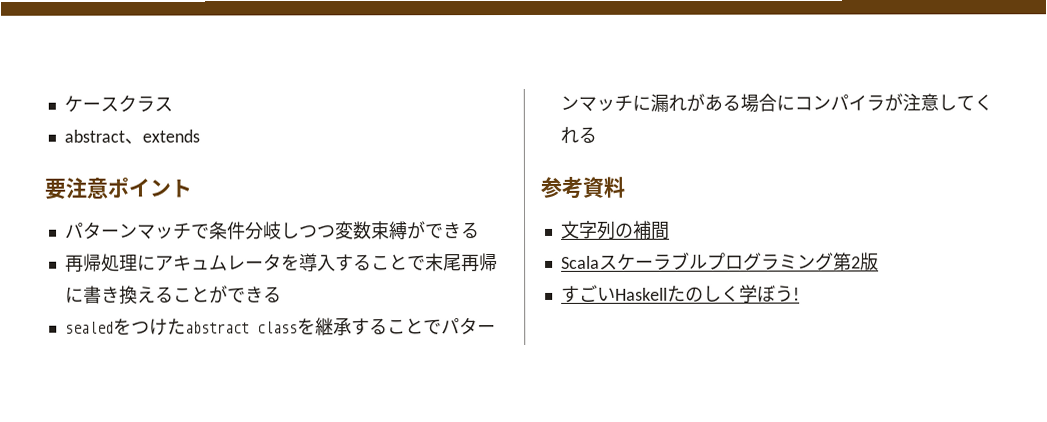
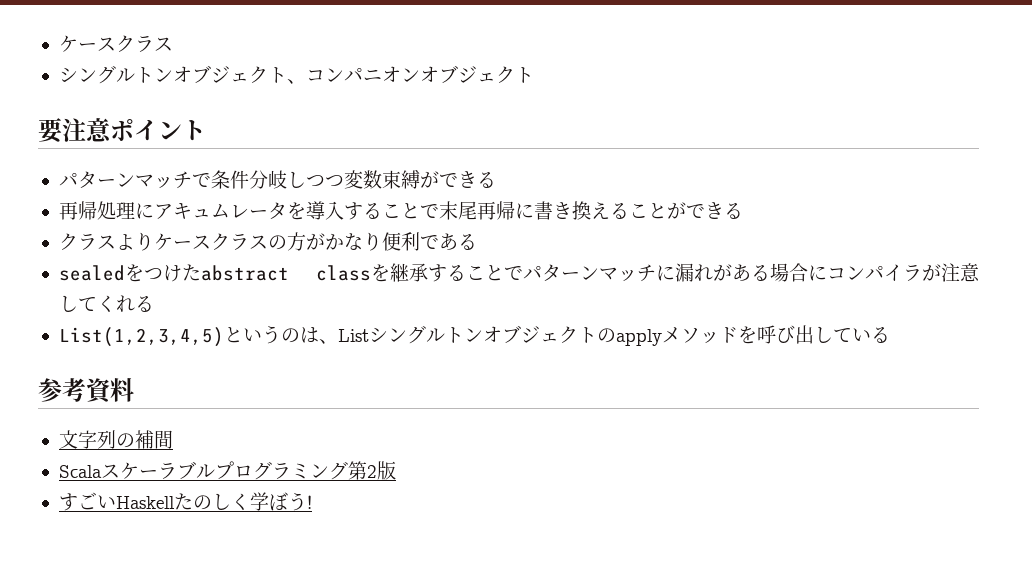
- abstract、extends
+ シングルトンオブジェクト、コンパニオンオブジェクト
+ クラスよりケースクラスの方がかなり便利である
+ List(1,2,3,4,5)というのは、Listシングルトンオブジェクトのapplyメソッドを呼び出している

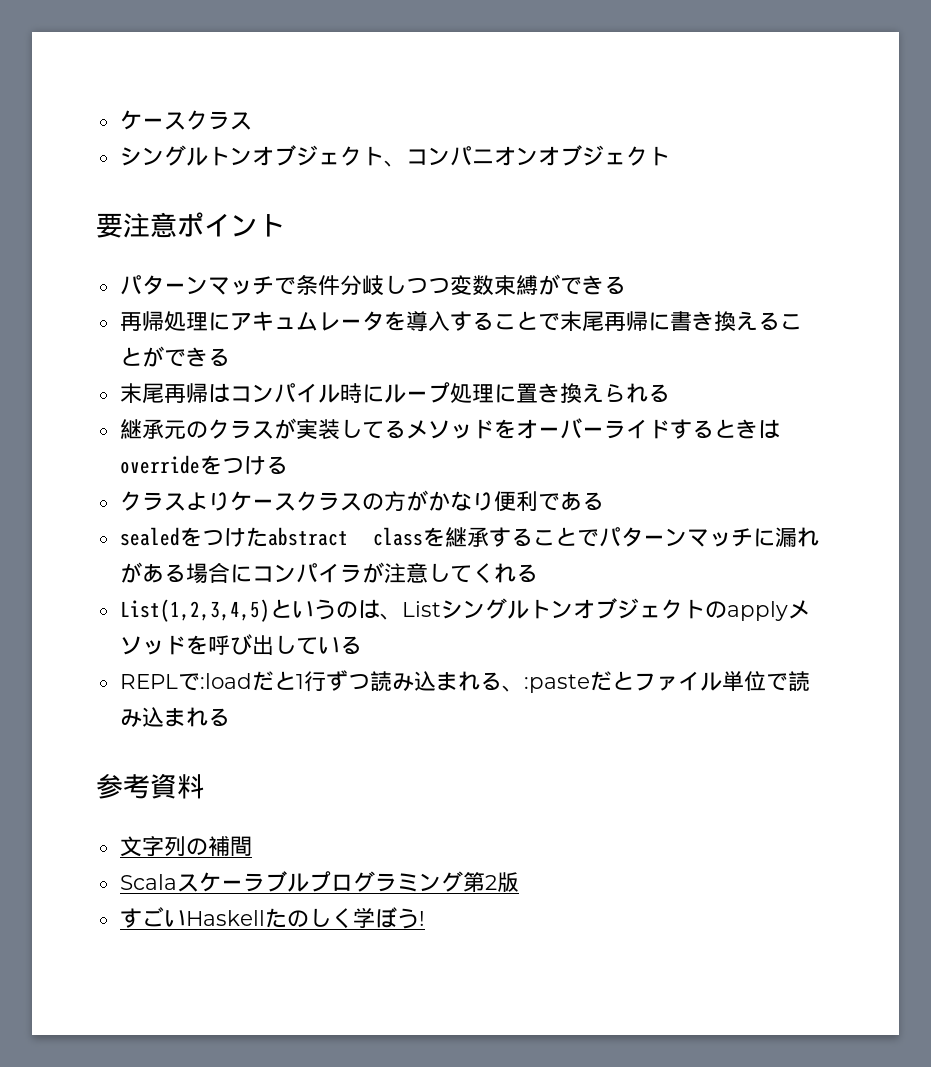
+ 末尾再帰はコンパイル時にループ処理に置き換えられる
+ 継承元のクラスが実装してるメソッドをオーバーライドするときはoverrideをつける
+ REPLで:loadだと1行ずつ読み込まれる、:pasteだとファイル単位で読み込まれる

